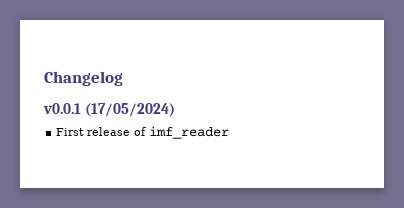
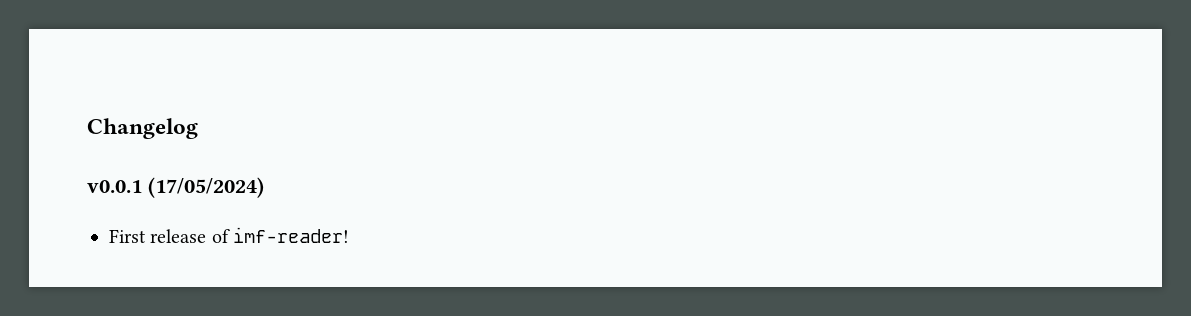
- First release of imf_reader
+ First release of imf-reader!

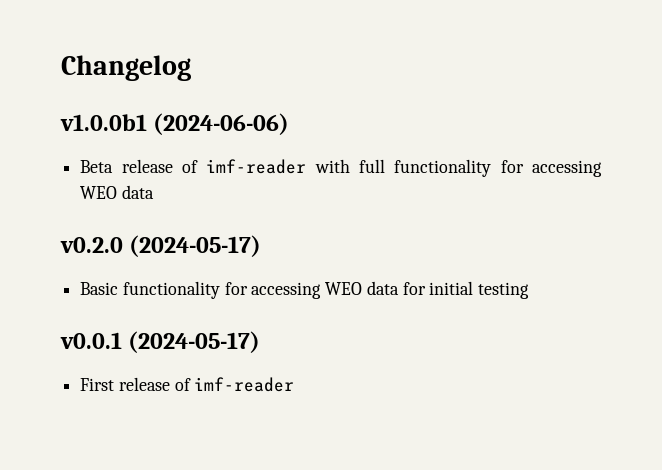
+ v1.0.0b1 (2024-06-06)
+ Beta release of imf-reader with full functionality for accessing WEO data
+ v0.2.0 (2024-05-17)
+ Basic functionality for accessing WEO data for initial testing
- v0.0.1 (17/05/2024)
+ v0.0.1 (2024-05-17)
- First release of imf-reader!
+ First release of imf-reader

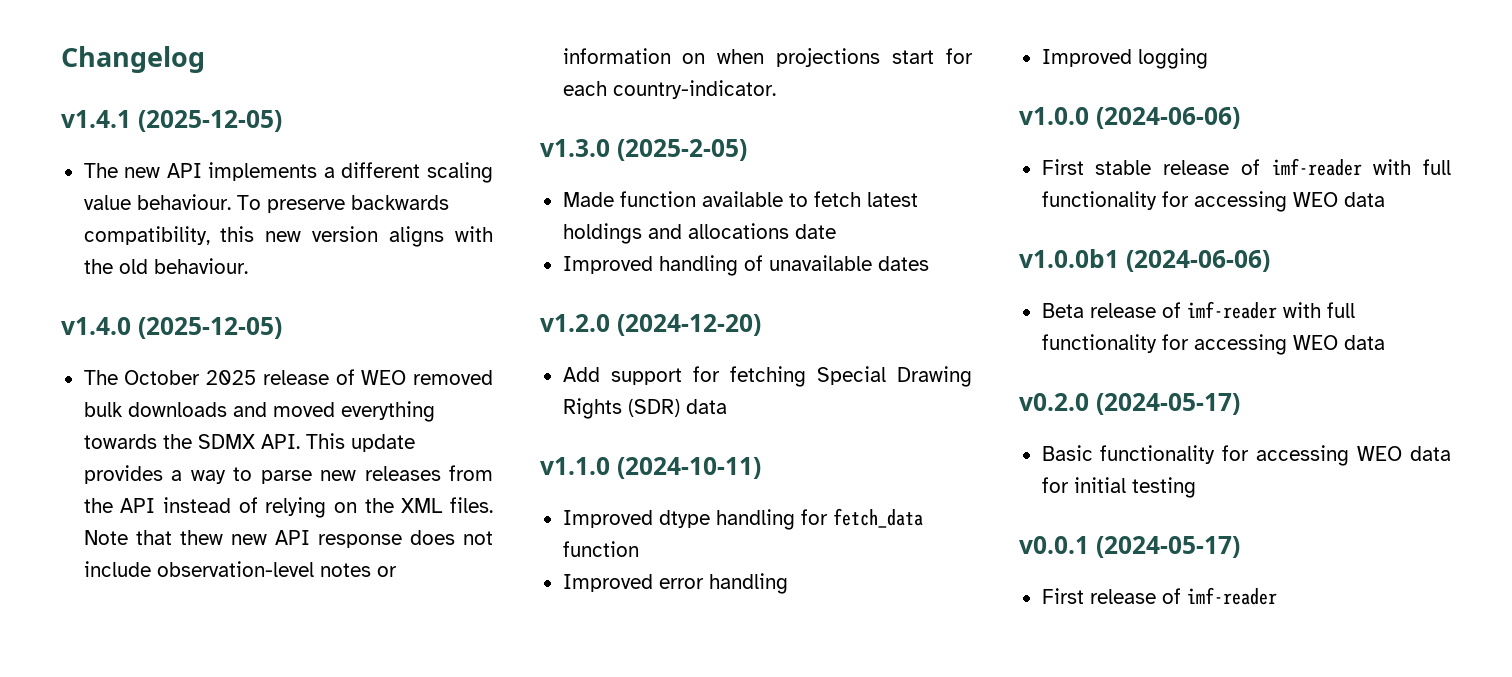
+ v1.4.1 (2025-12-05)
+ The new API implements a different scaling value behaviour. To preserve backwards compatibility, this new version aligns with the old behaviour.
+ v1.4.0 (2025-12-05)
+ The October 2025 release of WEO removed bulk downloads and moved everything towards the SDMX API. This update provides a way to parse new releases from the API instead of relying on the XML files. Note that thew new API response does not include observation-level notes or information on when projections start for each country-indicator.
+ v1.3.0 (2025-2-05)
+ Made function available to fetch latest holdings and allocations date
+ Improved handling of unavailable dates
+ v1.2.0 (2024-12-20)
+ Add support for fetching Special Drawing Rights (SDR) data
+ v1.1.0 (2024-10-11)
+ Improved dtype handling for fetch_data function
+ Improved error handling
+ Improved logging
+ v1.0.0 (2024-06-06)
+ First stable release of imf-reader with full functionality for accessing WEO data

